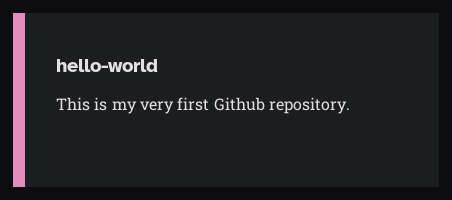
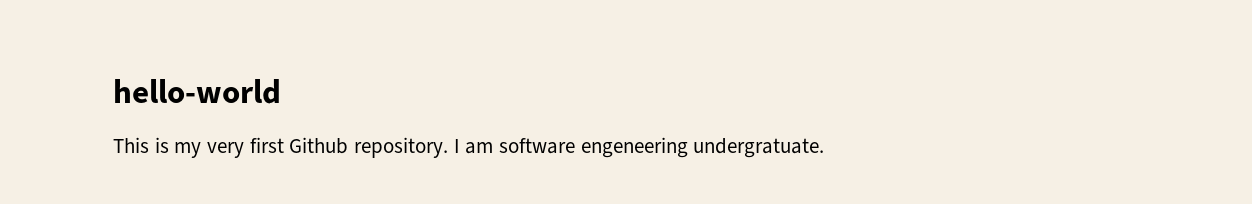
+ I am software engeneering undergratuate.

